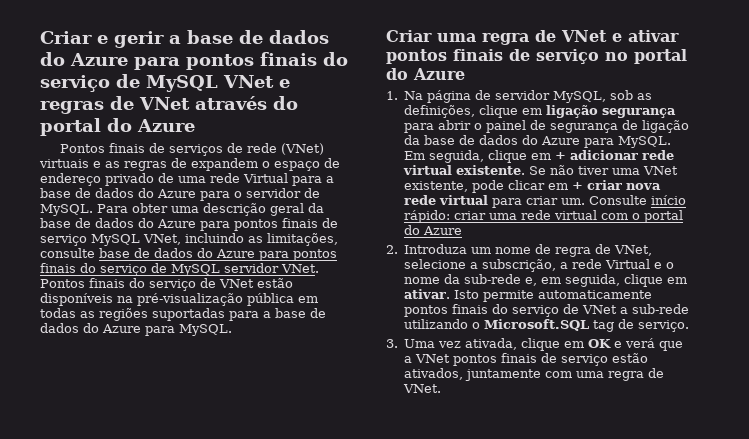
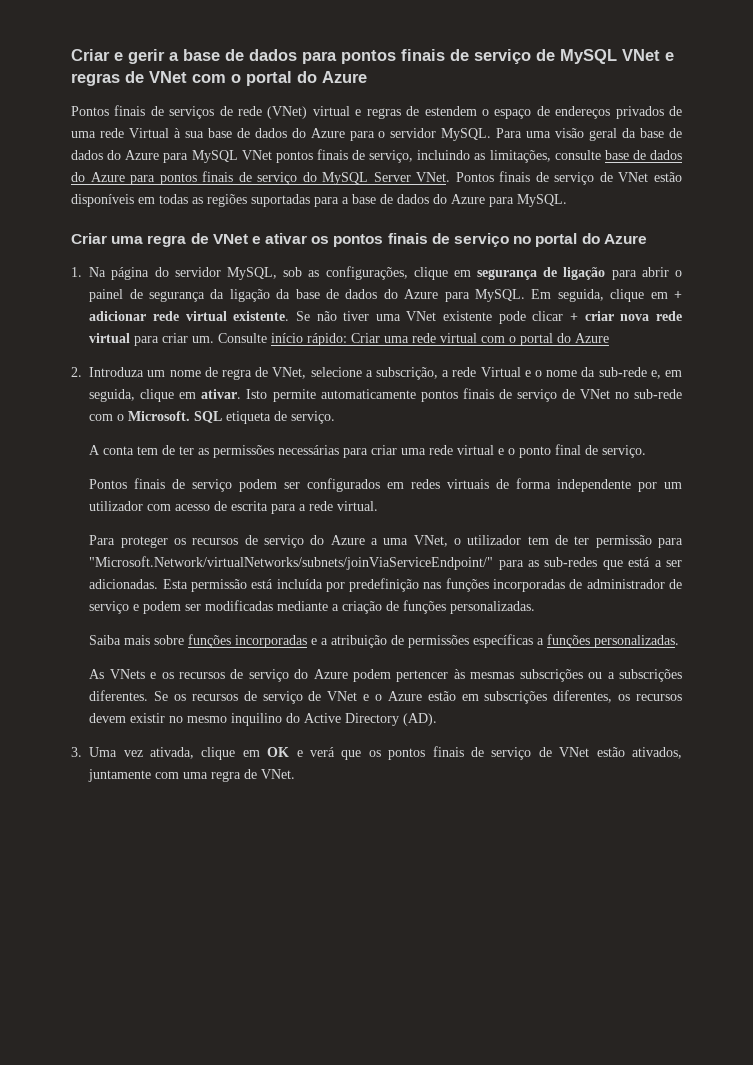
- Criar e gerir a base de dados do Azure para pontos finais do serviço de MySQL VNet e regras de VNet através do portal do Azure
+ Criar e gerir a base de dados para pontos finais de serviço de MySQL VNet e regras de VNet com o portal do Azure
- Pontos finais de serviços de rede (VNet) virtuais e as regras de expandem o espaço de endereço privado de uma rede Virtual para a base de dados do Azure para o servidor de MySQL.
+ Pontos finais de serviços de rede (VNet) virtual e regras de estendem o espaço de endereços privados de uma rede Virtual à sua base de dados do Azure para o servidor MySQL.
- Para obter uma descrição geral da base de dados do Azure para pontos finais de serviço MySQL VNet, incluindo as limitações, consulte base de dados do Azure para pontos finais do serviço de MySQL servidor VNet.
+ Para uma visão geral da base de dados do Azure para MySQL VNet pontos finais de serviço, incluindo as limitações, consulte base de dados do Azure para pontos finais de serviço do MySQL Server VNet.
- Pontos finais do serviço de VNet estão disponíveis na pré-visualização pública em todas as regiões suportadas para a base de dados do Azure para MySQL.
+ Pontos finais de serviço de VNet estão disponíveis em todas as regiões suportadas para a base de dados do Azure para MySQL.
- Criar uma regra de VNet e ativar pontos finais de serviço no portal do Azure
+ Criar uma regra de VNet e ativar os pontos finais de serviço no portal do Azure
- 1. Na página de servidor MySQL, sob as definições, clique em ligação segurança para abrir o painel de segurança de ligação da base de dados do Azure para MySQL.
+ 1. Na página do servidor MySQL, sob as configurações, clique em segurança de ligação para abrir o painel de segurança da ligação da base de dados do Azure para MySQL.
- Se não tiver uma VNet existente, pode clicar em + criar nova rede virtual para criar um.
+ Se não tiver uma VNet existente pode clicar + criar nova rede virtual para criar um.
- Consulte início rápido: criar uma rede virtual com o portal do Azure
+ Consulte início rápido: Criar uma rede virtual com o portal do Azure
- Isto permite automaticamente pontos finais do serviço de VNet a sub-rede utilizando o Microsoft.SQL tag de serviço.
+ Isto permite automaticamente pontos finais de serviço de VNet no sub-rede com o Microsoft. SQL etiqueta de serviço.
+ A conta tem de ter as permissões necessárias para criar uma rede virtual e o ponto final de serviço.
+ Pontos finais de serviço podem ser configurados em redes virtuais de forma independente por um utilizador com acesso de escrita para a rede virtual.
+ Para proteger os recursos de serviço do Azure a uma VNet, o utilizador tem de ter permissão para "Microsoft.Network/virtualNetworks/subnets/joinViaServiceEndpoint/" para as sub-redes que está a ser adicionadas. Esta permissão está incluída por predefinição nas funções incorporadas de administrador de serviço e podem ser modificadas mediante a criação de funções personalizadas.
+ Saiba mais sobre funções incorporadas e a atribuição de permissões específicas a funções personalizadas.
+ As VNets e os recursos de serviço do Azure podem pertencer às mesmas subscrições ou a subscrições diferentes. Se os recursos de serviço de VNet e o Azure estão em subscrições diferentes, os recursos devem existir no mesmo inquilino do Active Directory (AD).
- 3. Uma vez ativada, clique em OK e verá que a VNet pontos finais de serviço estão ativados, juntamente com uma regra de VNet.
+ 3. Uma vez ativada, clique em OK e verá que os pontos finais de serviço de VNet estão ativados, juntamente com uma regra de VNet.

